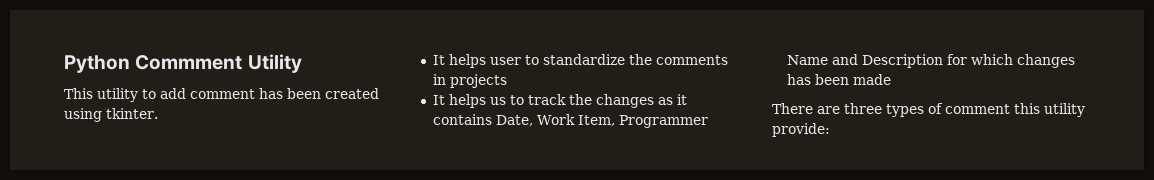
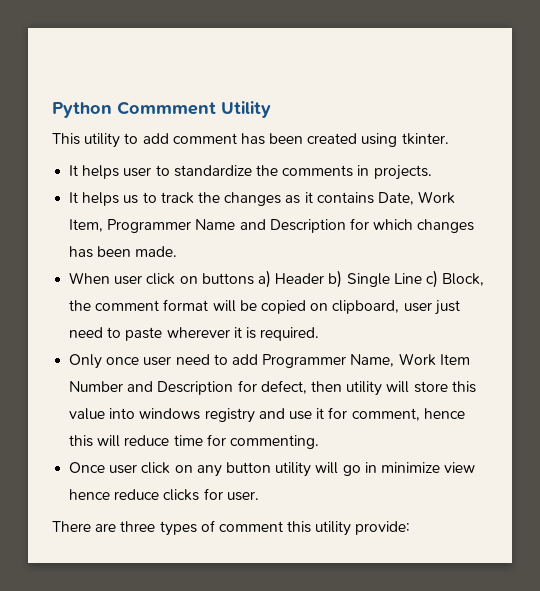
- It helps user to standardize the comments in projects
+ It helps user to standardize the comments in projects.
- It helps us to track the changes as it contains Date, Work Item, Programmer Name and Description for which changes has been made
+ It helps us to track the changes as it contains Date, Work Item, Programmer Name and Description for which changes has been made.
+ When user click on buttons a) Header b) Single Line c) Block, the comment format will be copied on clipboard, user just need to paste wherever it is required.
+ Only once user need to add Programmer Name, Work Item Number and Description for defect, then utility will store this value into windows registry and use it for comment, hence this will reduce time for commenting.
+ Once user click on any button utility will go in minimize view hence reduce clicks for user.

